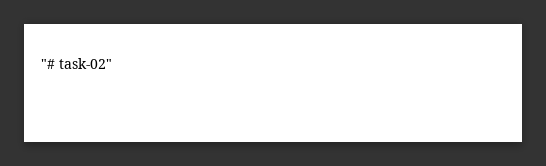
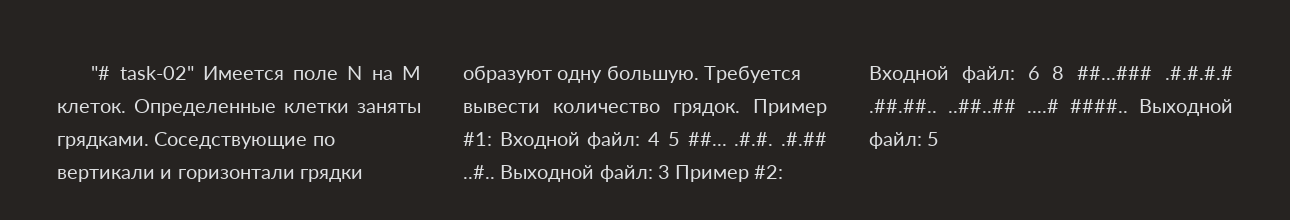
- "# task-02"
+ "# task-02" Имеется поле N на M клеток. Определенные клетки заняты грядками. Соседствующие по вертикали и горизонтали грядки образуют одну большую. Требуется вывести количество грядок. Пример #1: Входной файл: 4 5 ##... .#.#. .#.## ..#.. Выходной файл: 3 Пример #2: Входной файл: 6 8 ##...### .#.#.#.# .##.##.. ..##..## ....# ####.. Выходной файл: 5

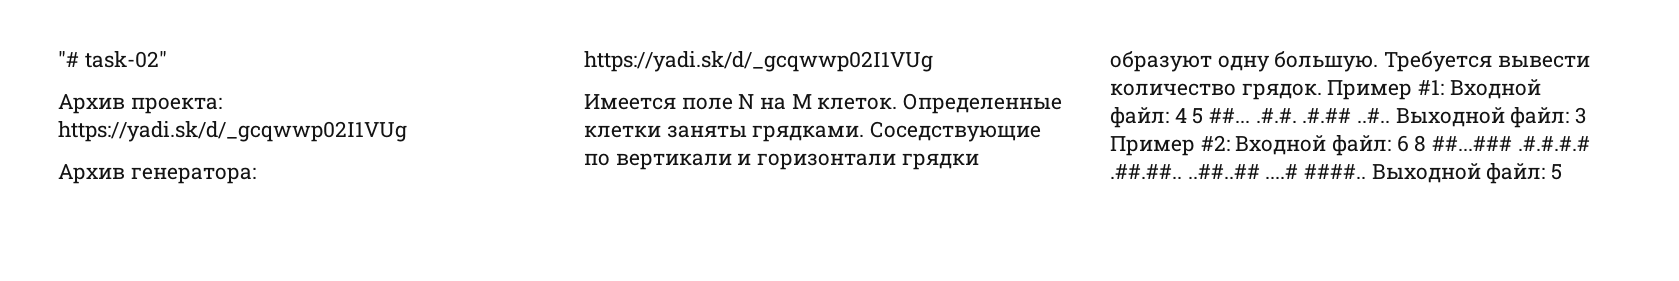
- "# task-02" Имеется поле N на M клеток.
+ "# task-02"
+ Архив проекта: https://yadi.sk/d/_gcqwwp02I1VUg
+ Архив генератора: https://yadi.sk/d/_gcqwwp02I1VUg
+ Имеется поле N на M клеток.

